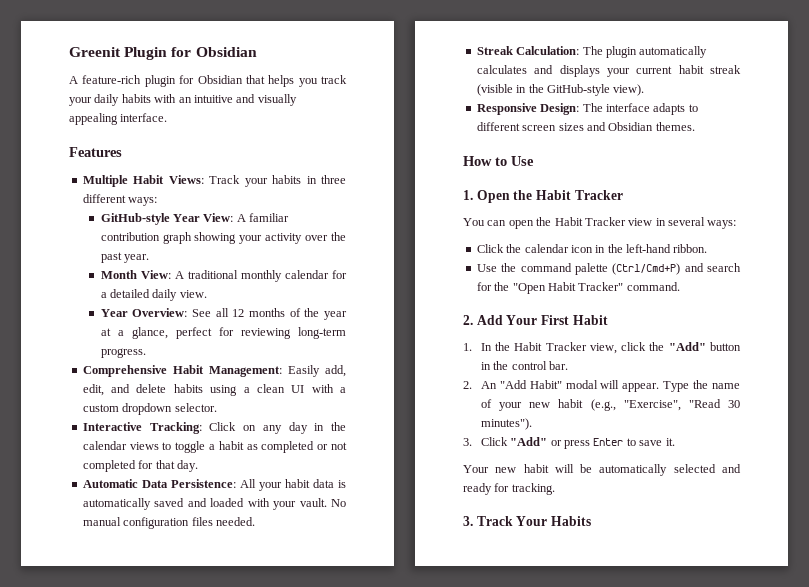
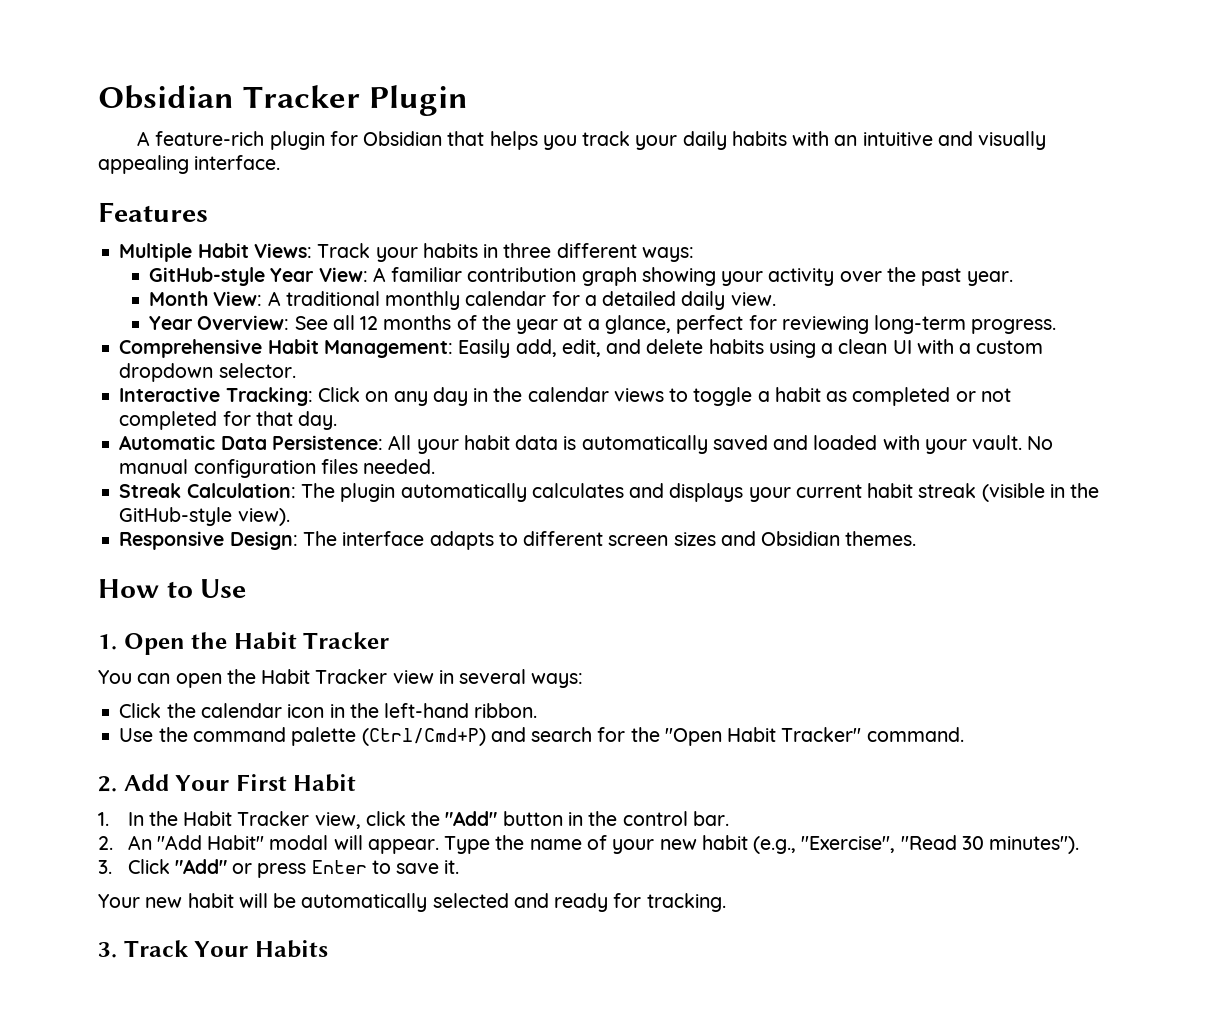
- Greenit Plugin for Obsidian
+ Obsidian Tracker Plugin

